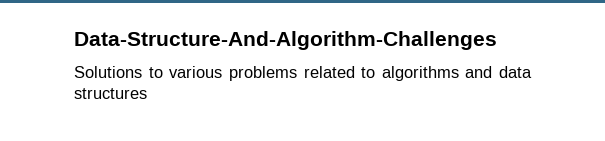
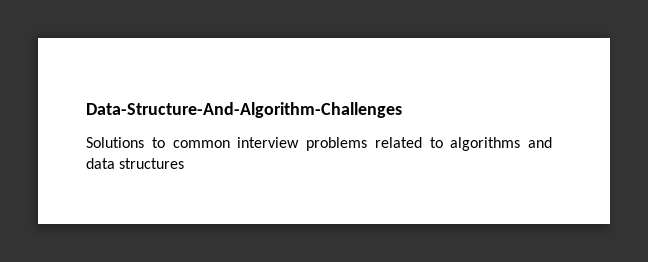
- Solutions to various problems related to algorithms and data structures
+ Solutions to common interview problems related to algorithms and data structures

